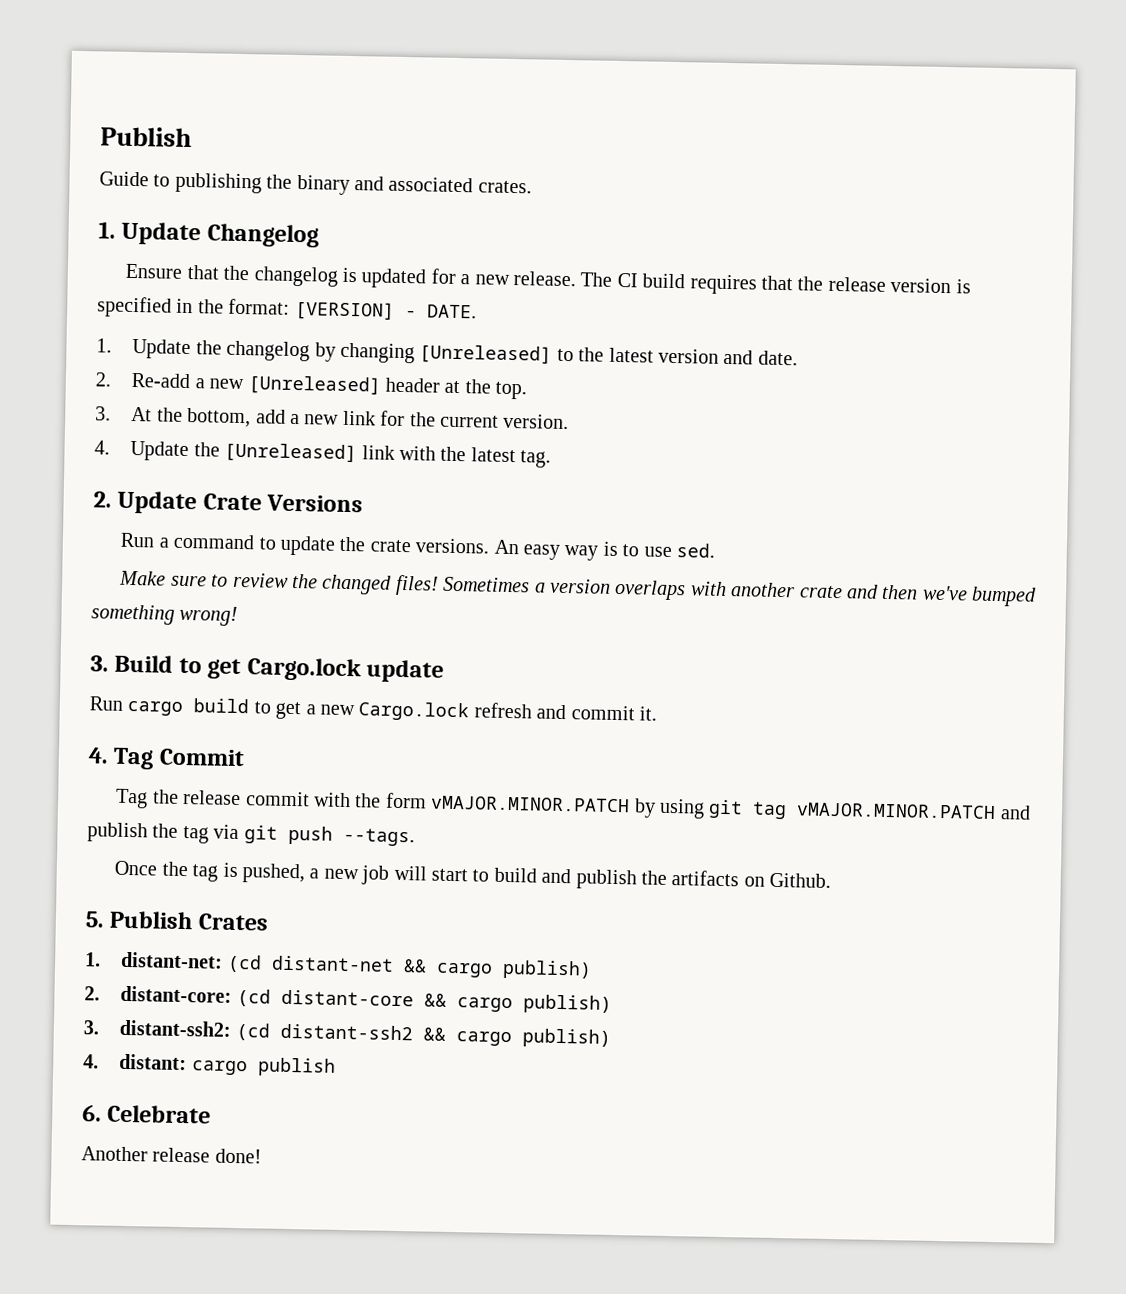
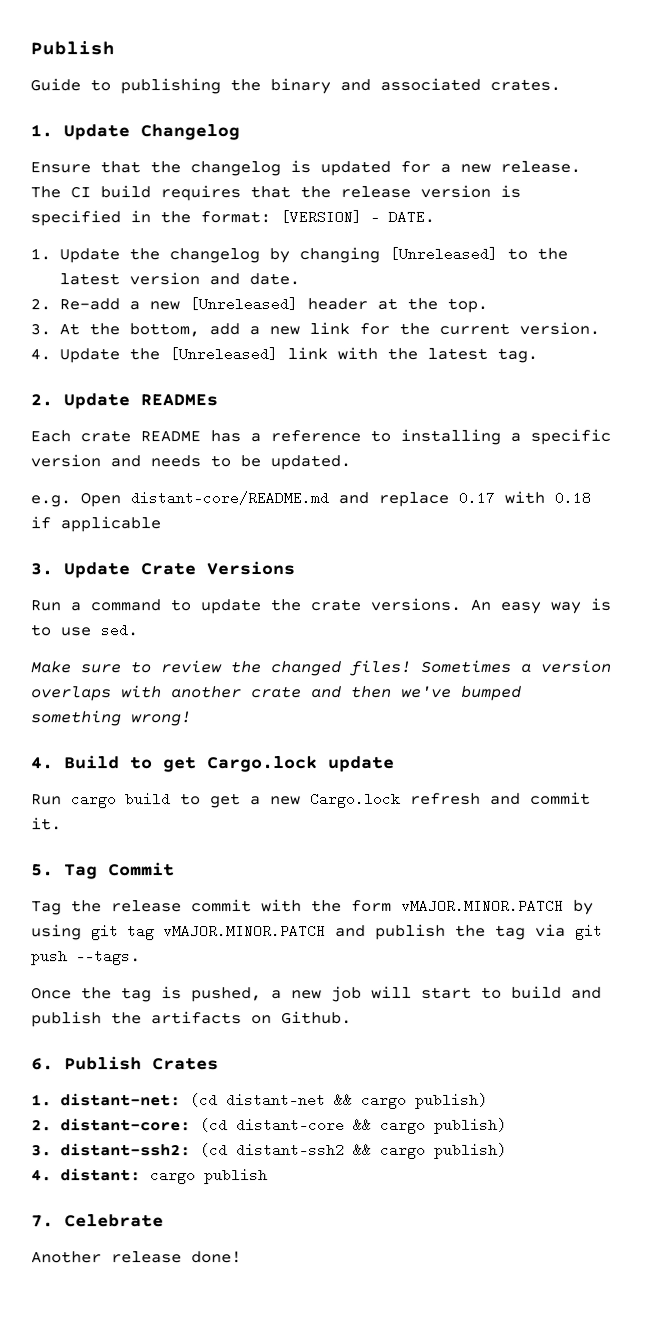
- 2. Update Crate Versions
+ 2. Update READMEs
+ Each crate README has a reference to installing a specific version and needs to be updated.
+ e.g. Open distant-core/README.md and replace 0.17 with 0.18 if applicable
+ 3. Update Crate Versions
- 3. Build to get Cargo.lock update
+ 4. Build to get Cargo.lock update
- 4. Tag Commit
+ 5. Tag Commit
- 5. Publish Crates
+ 6. Publish Crates
- 6. Celebrate
+ 7. Celebrate

